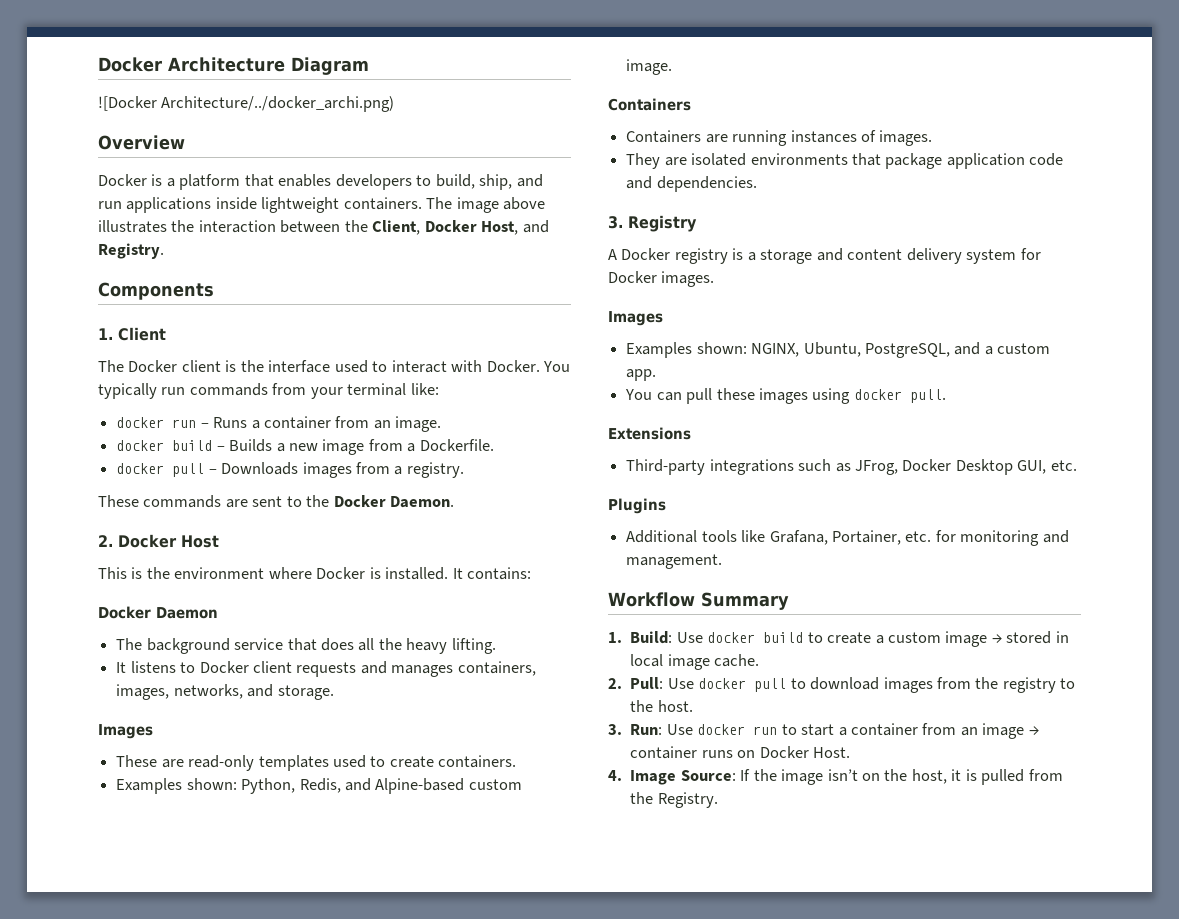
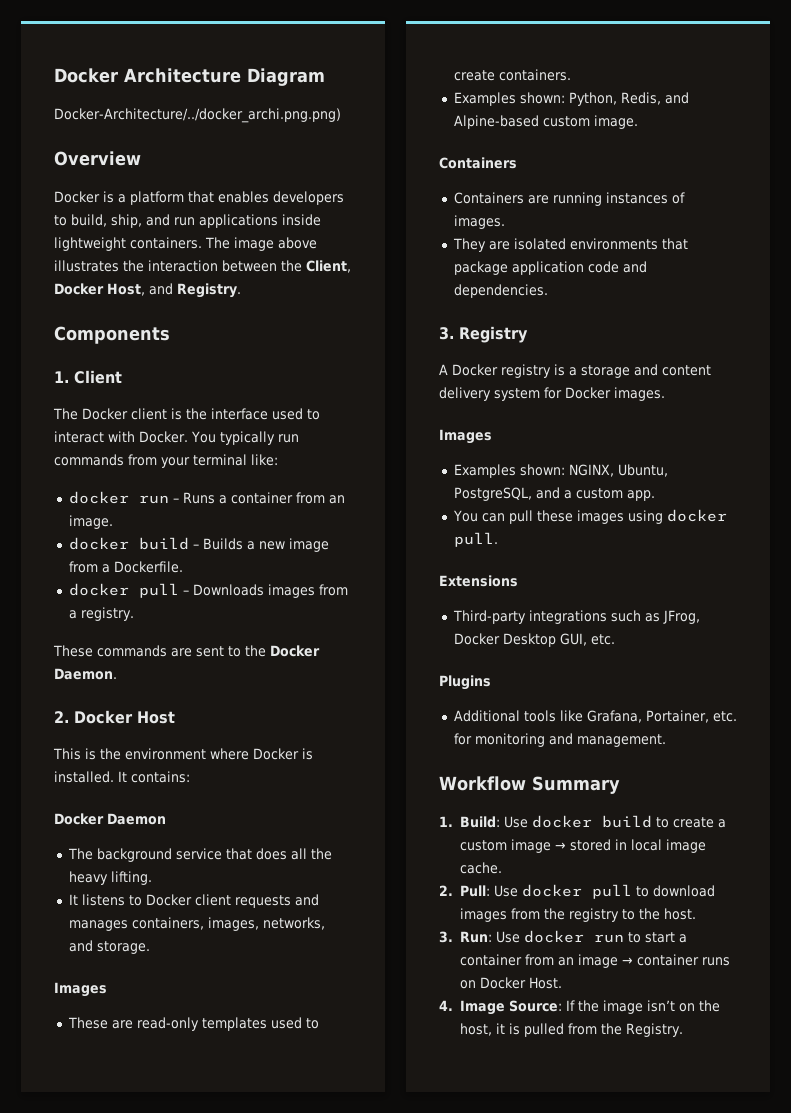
- ![Docker Architecture/../docker_archi.png)
+ Docker-Architecture/../docker_archi.png.png)

